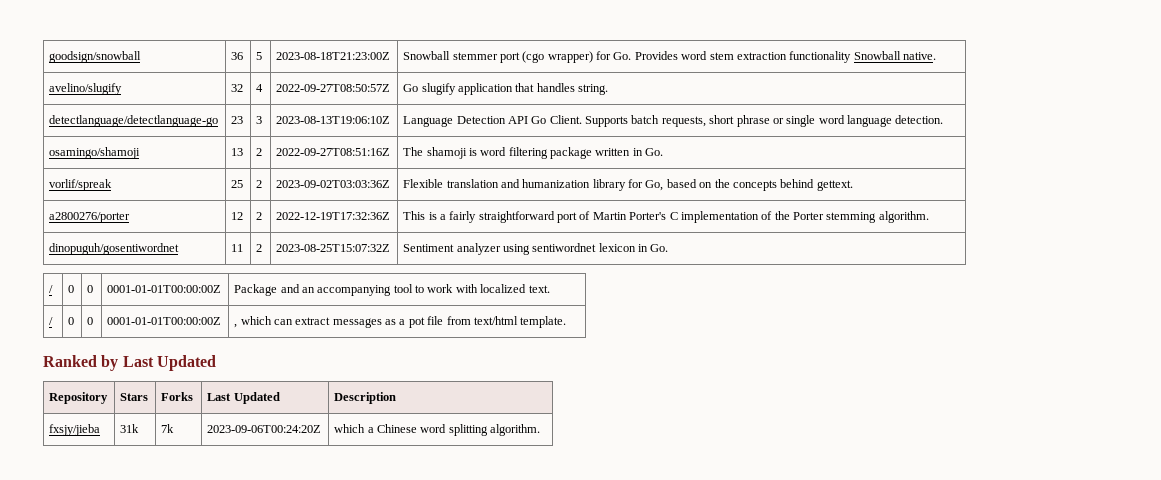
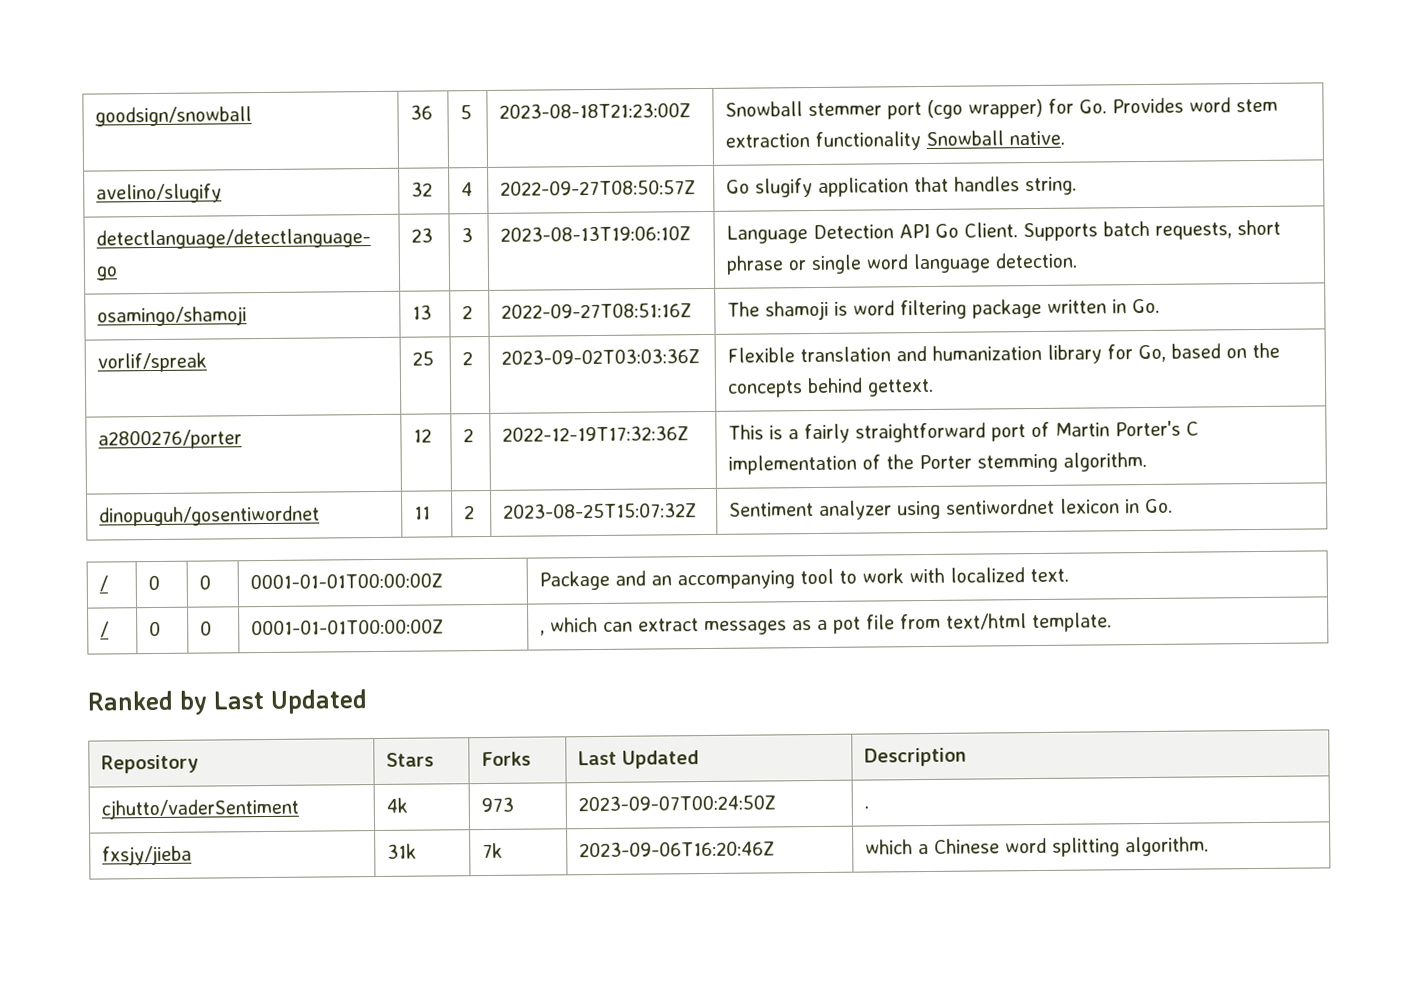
+ cjhutto/vaderSentiment | 4k | 973 | 2023-09-07T00:24:50Z | .
- fxsjy/jieba | 31k | 7k | 2023-09-06T00:24:20Z | which a Chinese word splitting algorithm.
+ fxsjy/jieba | 31k | 7k | 2023-09-06T16:20:46Z | which a Chinese word splitting algorithm.

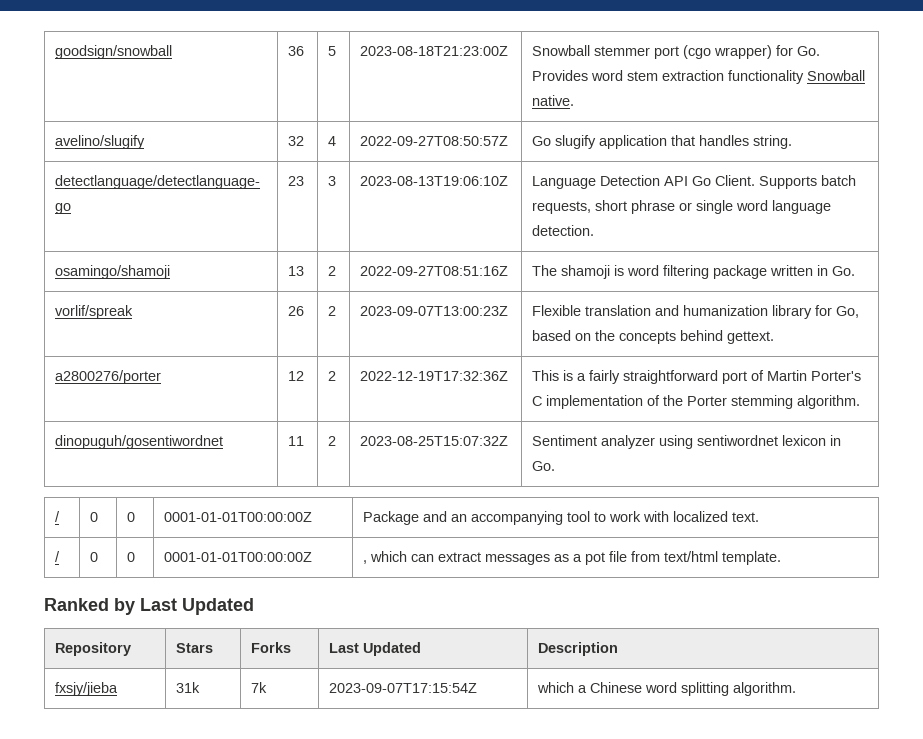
- vorlif/spreak | 25 | 2 | 2023-09-02T03:03:36Z | Flexible translation and humanization library for Go, based on the concepts behind gettext.
+ vorlif/spreak | 26 | 2 | 2023-09-07T13:00:23Z | Flexible translation and humanization library for Go, based on the concepts behind gettext.
- cjhutto/vaderSentiment | 4k | 973 | 2023-09-07T00:24:50Z | .
- fxsjy/jieba | 31k | 7k | 2023-09-06T16:20:46Z | which a Chinese word splitting algorithm.
+ fxsjy/jieba | 31k | 7k | 2023-09-07T17:15:54Z | which a Chinese word splitting algorithm.

